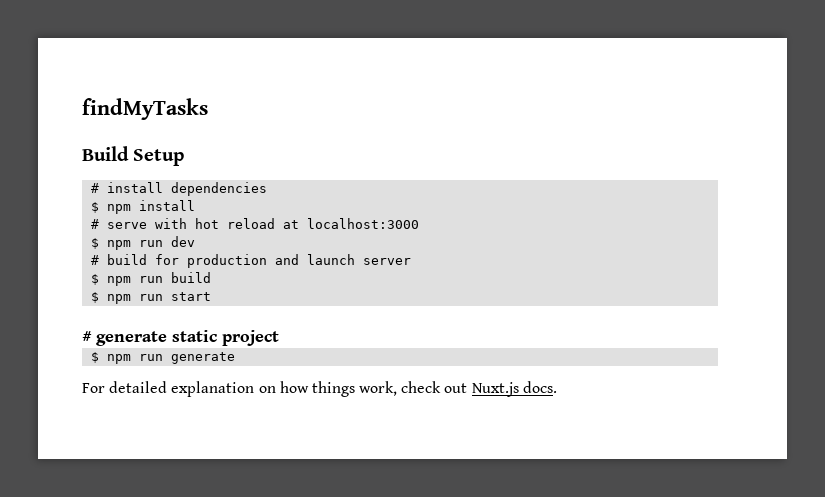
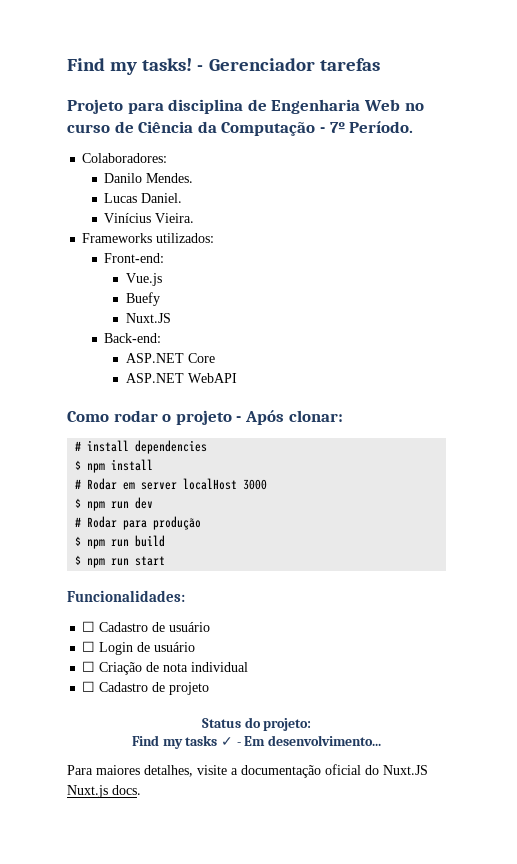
- findMyTasks
- Build Setup
+ Find my tasks! - Gerenciador tarefas
+ Projeto para disciplina de Engenharia Web no curso de Ciência da Computação - 7º Período.
+ Colaboradores:
+ Danilo Mendes.
+ Lucas Daniel.
+ Vinícius Vieira.
+ Frameworks utilizados:
+ Front-end:
+ Vue.js
+ Buefy
+ Nuxt.JS
+ Back-end:
+ ASP.NET Core
+ ASP.NET WebAPI
+ Como rodar o projeto - Após clonar:
- # serve with hot reload at localhost:3000
+ # Rodar em server localHost 3000
- # build for production and launch server
+ # Rodar para produção
- # generate static project
- $ npm run generate
- For detailed explanation on how things work, check out Nuxt.js docs.
+ Funcionalidades:
+ ☐ Cadastro de usuário
+ ☐ Login de usuário
+ ☐ Criação de nota individual
+ ☐ Cadastro de projeto
+ Status do projeto:
+ Find my tasks ✓ - Em desenvolvimento...
+ Para maiores detalhes, visite a documentação oficial do Nuxt.JS Nuxt.js docs.

